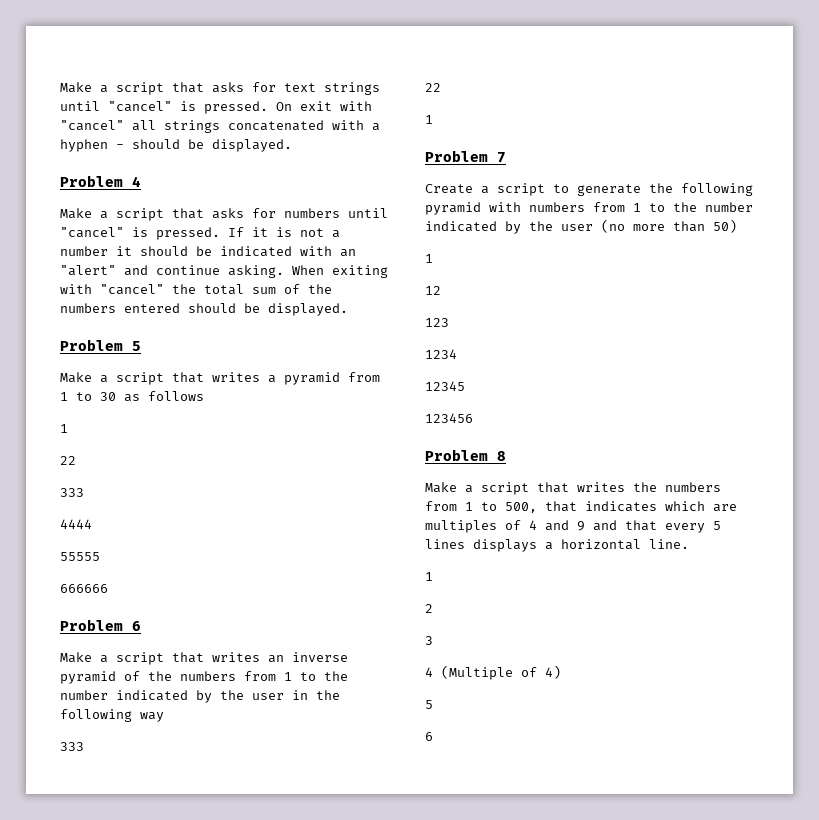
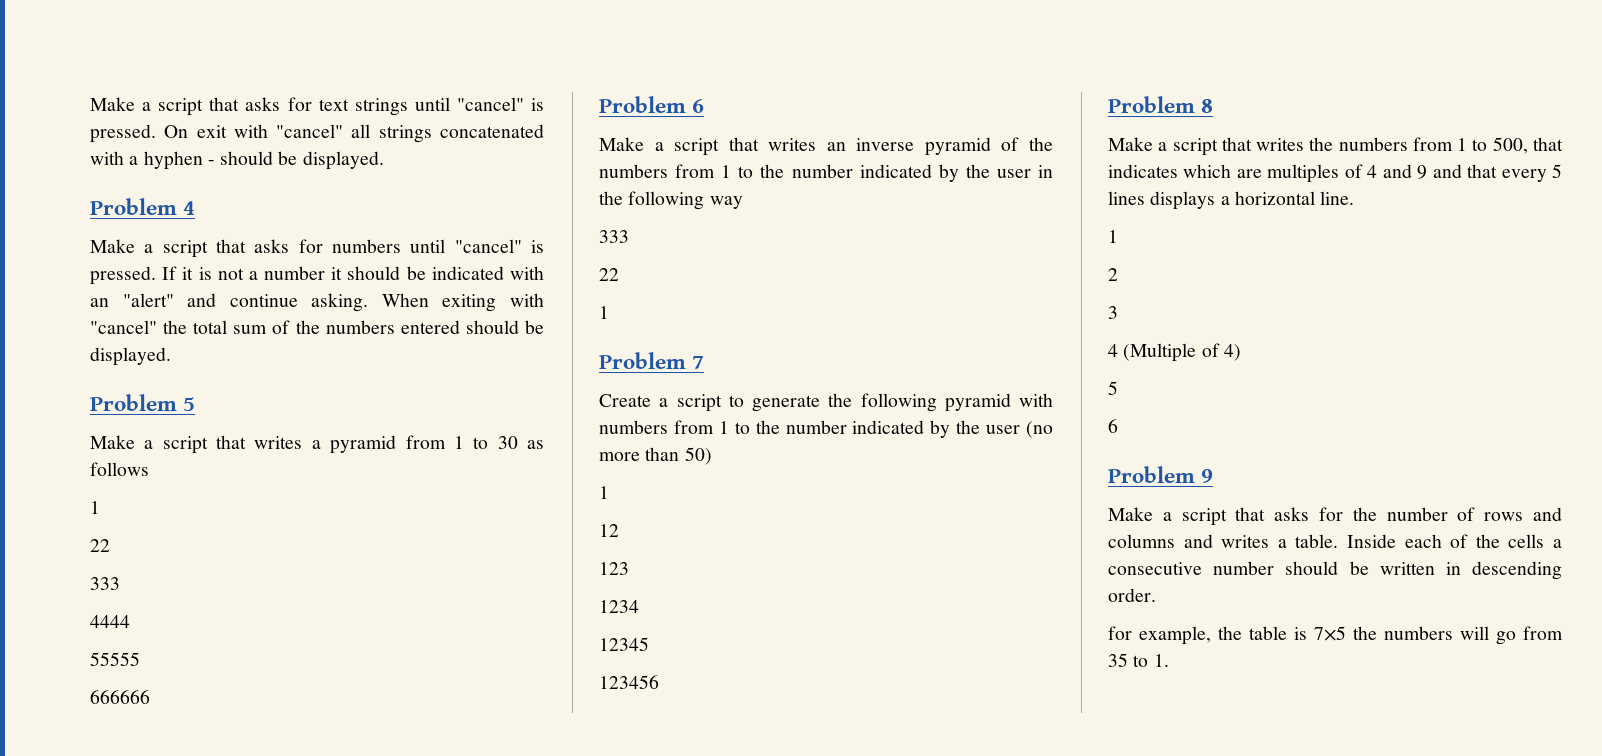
+ Problem 9
+ Make a script that asks for the number of rows and columns and writes a table. Inside each of the cells a consecutive number should be written in descending order.
+ for example, the table is 7×5 the numbers will go from 35 to 1.

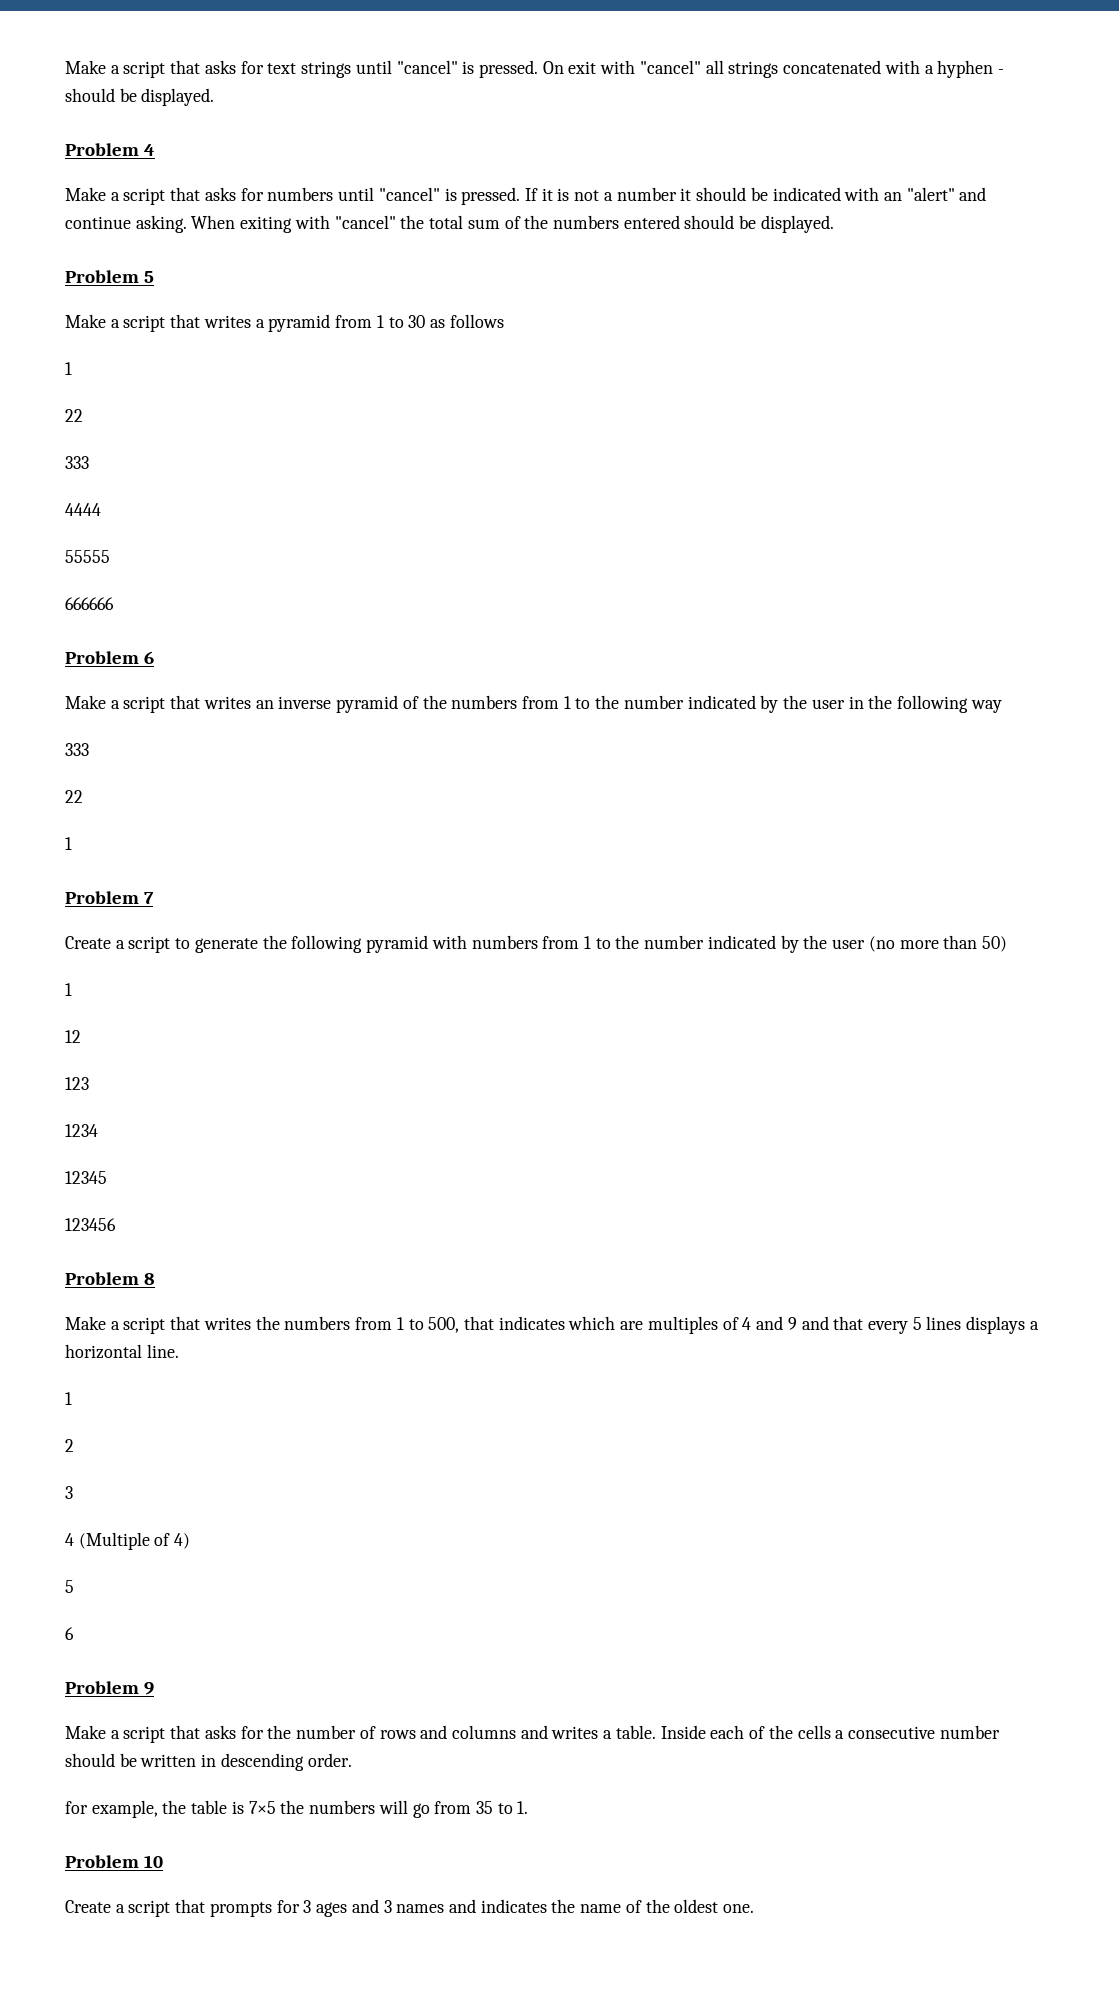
+ Problem 10
+ Create a script that prompts for 3 ages and 3 names and indicates the name of the oldest one.

